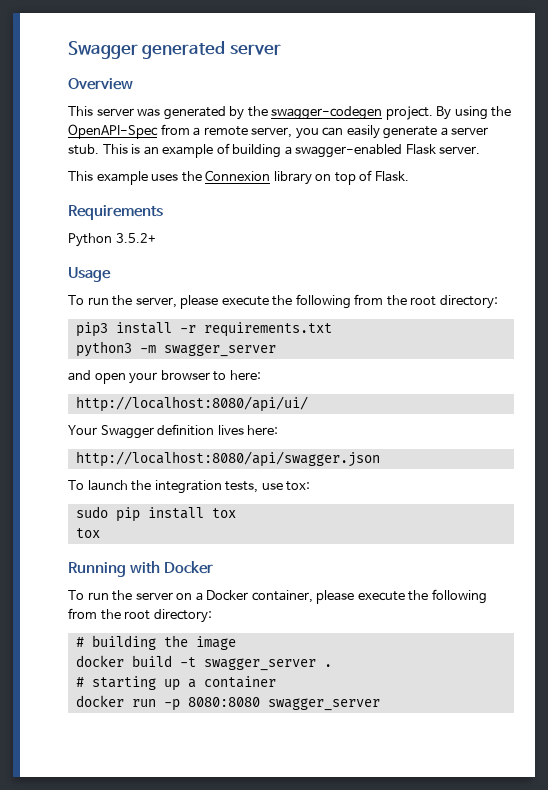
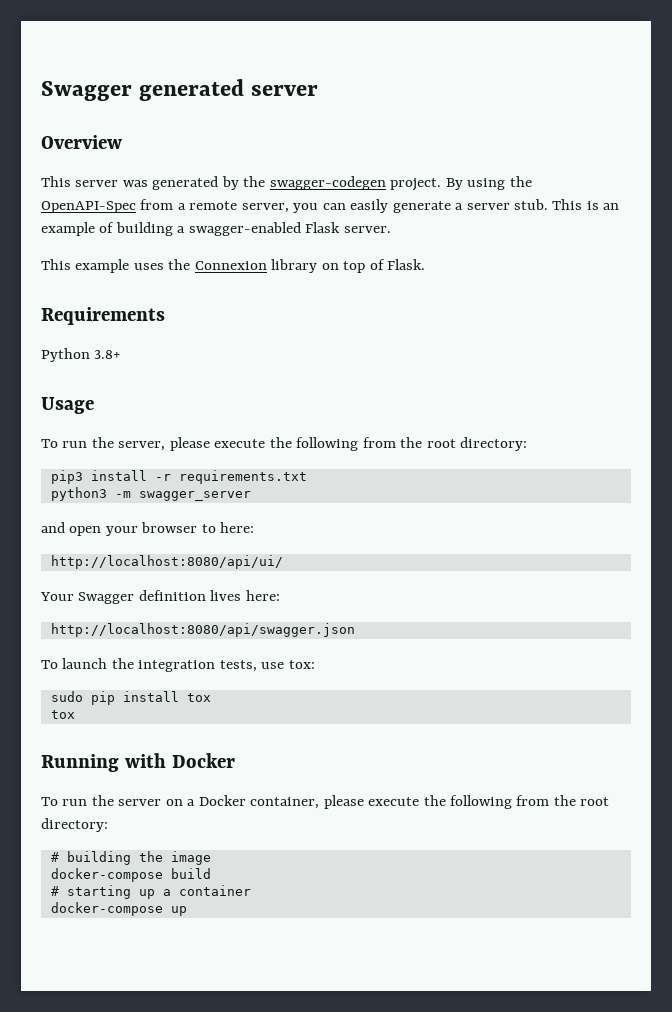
- Python 3.5.2+
+ Python 3.8+
- docker build -t swagger_server .
+ docker-compose build
- docker run -p 8080:8080 swagger_server
+ docker-compose up

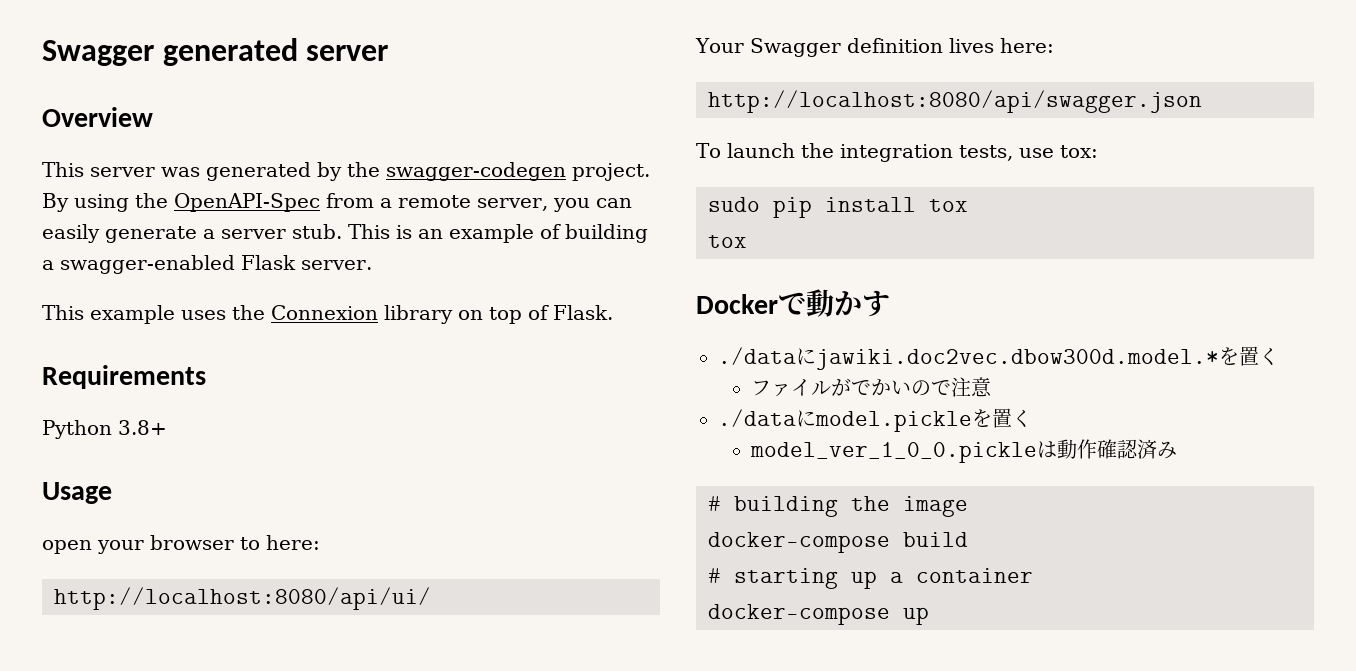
- To run the server, please execute the following from the root directory:
- pip3 install -r requirements.txt
- python3 -m swagger_server
- and open your browser to here:
+ open your browser to here:
- Running with Docker
- To run the server on a Docker container, please execute the following from the root directory:
+ Dockerで動かす
+ ./dataにjawiki.doc2vec.dbow300d.model.*を置く
+ ファイルがでかいので注意
+ ./dataにmodel.pickleを置く
+ model_ver_1_0_0.pickleは動作確認済み

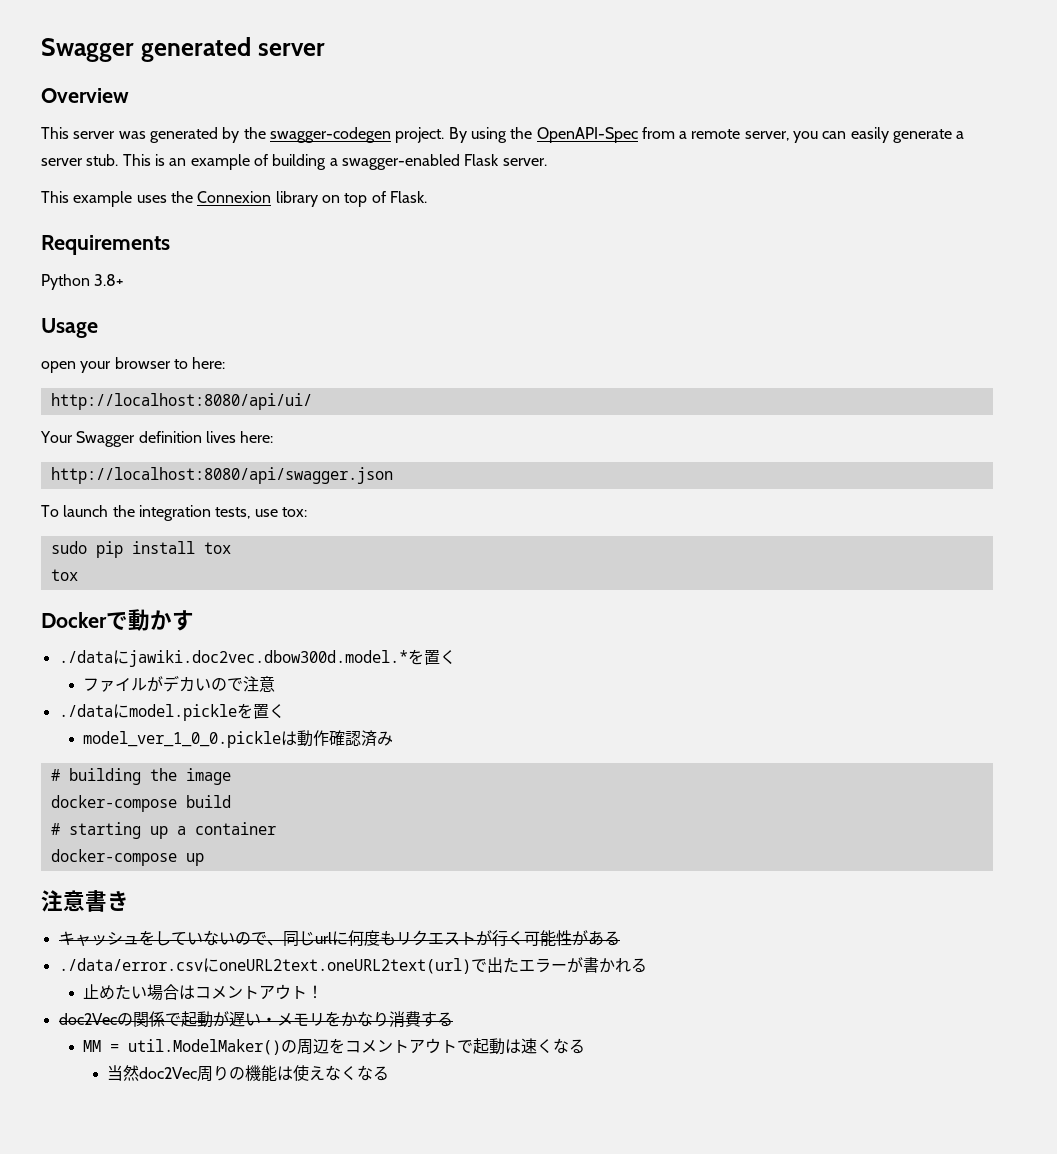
- ファイルがでかいので注意
+ ファイルがデカいので注意
+ 注意書き
+ キャッシュをしていないので、同じurlに何度もリクエストが行く可能性がある
+ ./data/error.csvにoneURL2text.oneURL2text(url)で出たエラーが書かれる
+ 止めたい場合はコメントアウト！
+ doc2Vecの関係で起動が遅い・メモリをかなり消費する
+ MM = util.ModelMaker()の周辺をコメントアウトで起動は速くなる
+ 当然doc2Vec周りの機能は使えなくなる

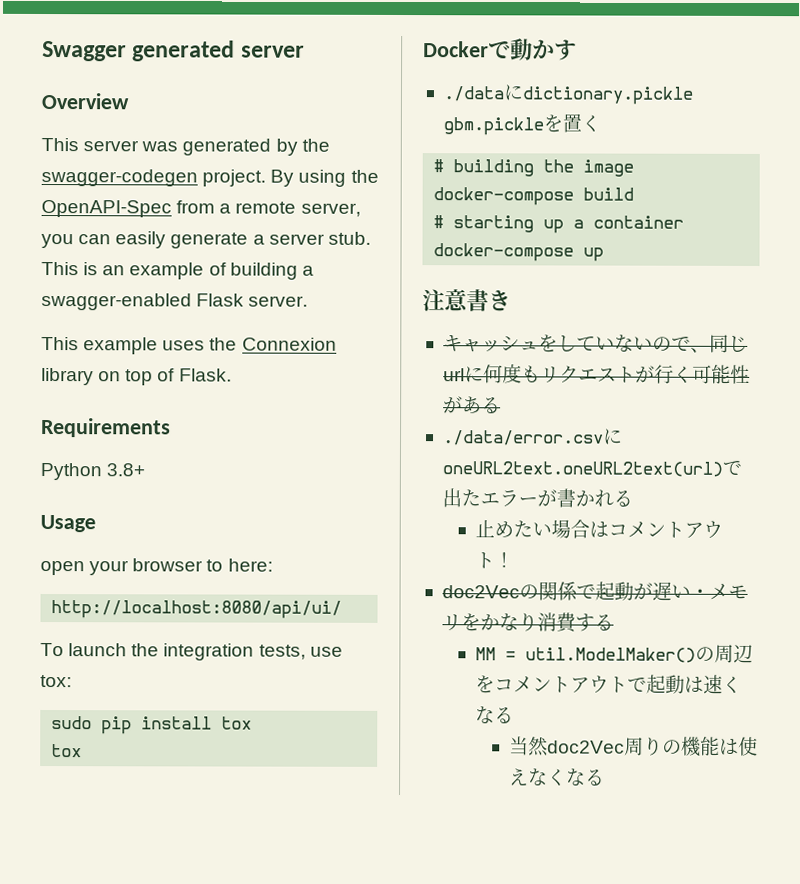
- Your Swagger definition lives here:
- http://localhost:8080/api/swagger.json
- ./dataにjawiki.doc2vec.dbow300d.model.*を置く
- ファイルがデカいので注意
- ./dataにmodel.pickleを置く
- model_ver_1_0_0.pickleは動作確認済み
+ ./dataにdictionary.pickle gbm.pickleを置く

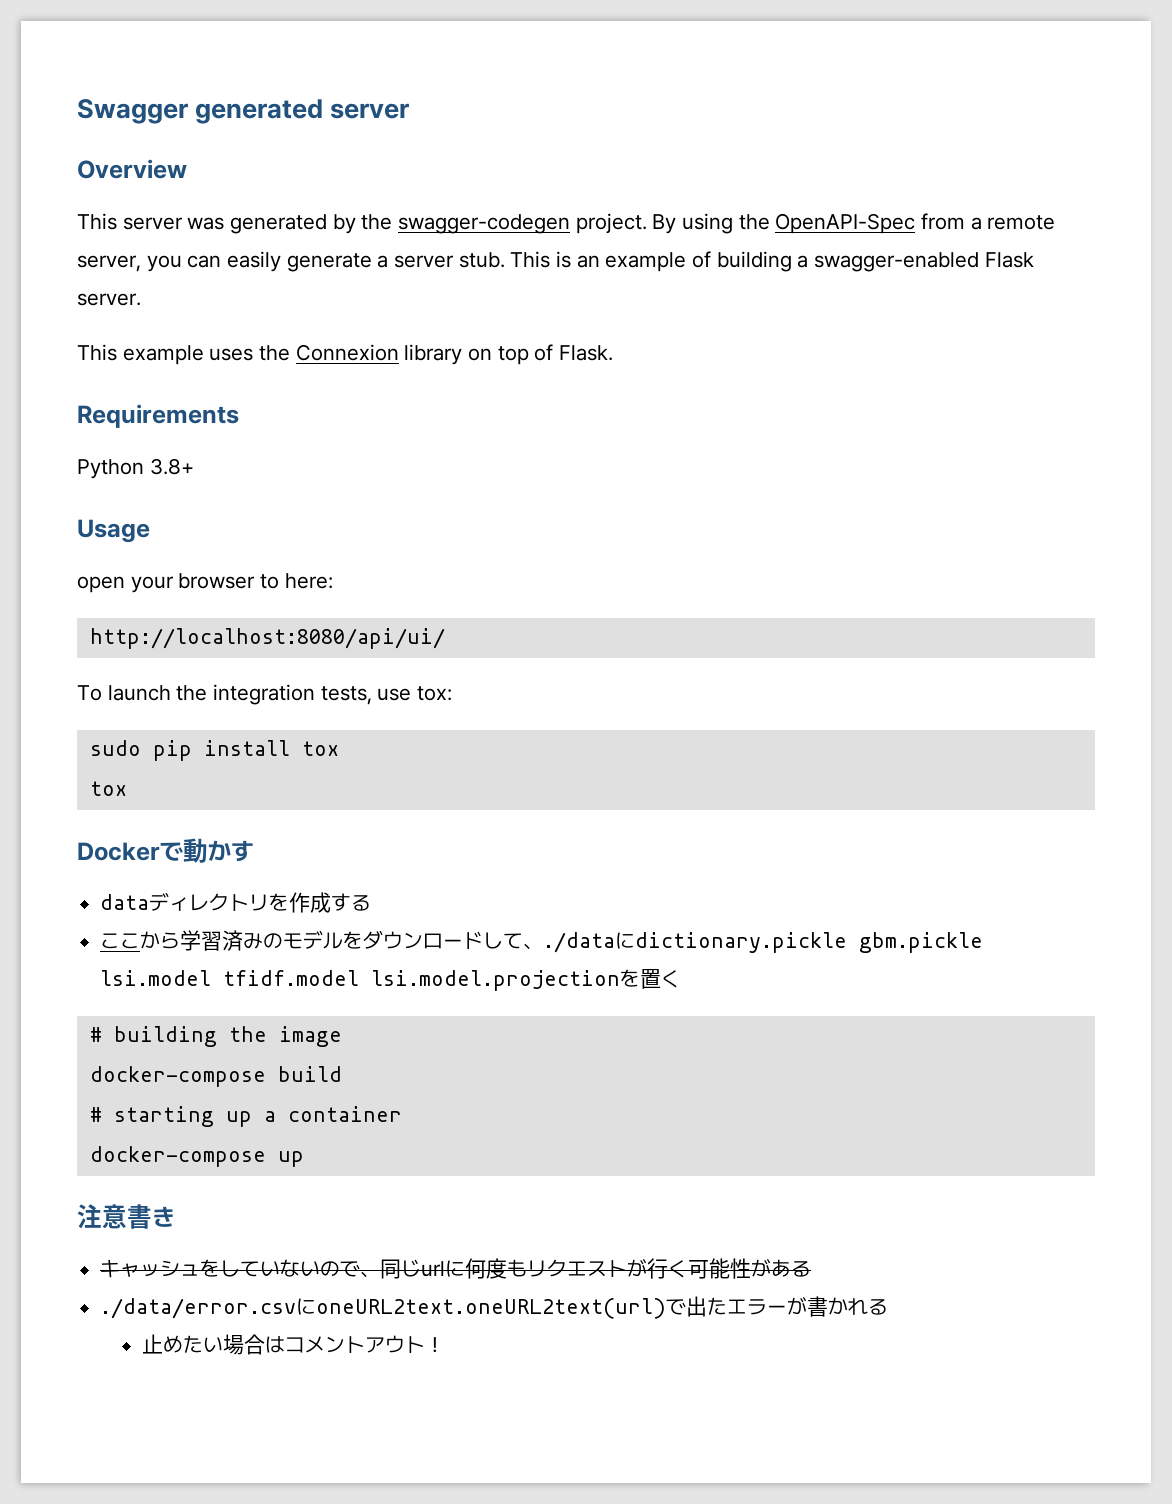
- ./dataにdictionary.pickle gbm.pickleを置く
+ dataディレクトリを作成する
+ ここから学習済みのモデルをダウンロードして、./dataにdictionary.pickle gbm.pickle lsi.model tfidf.model lsi.model.projectionを置く
- doc2Vecの関係で起動が遅い・メモリをかなり消費する
- MM = util.ModelMaker()の周辺をコメントアウトで起動は速くなる
- 当然doc2Vec周りの機能は使えなくなる

